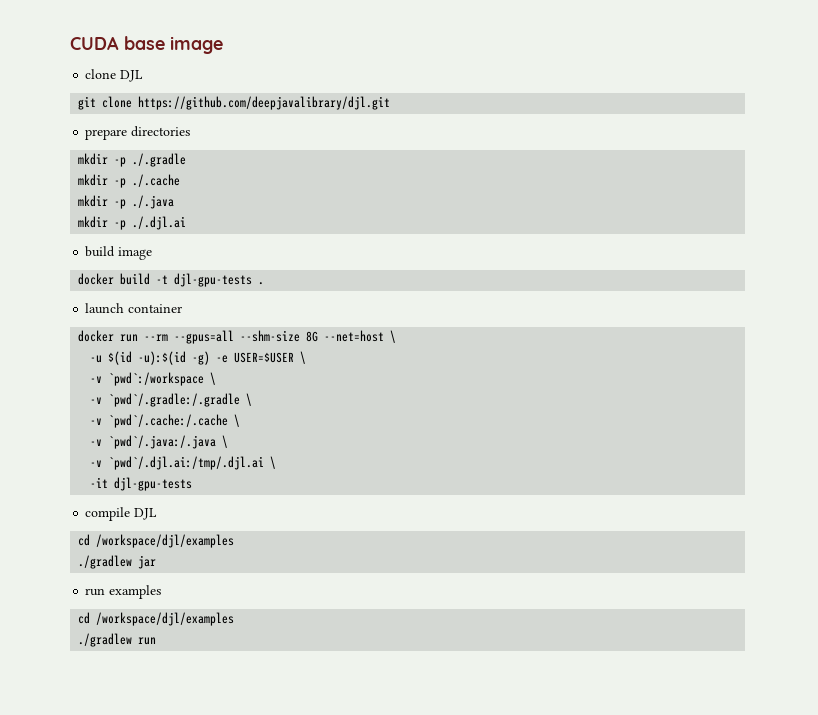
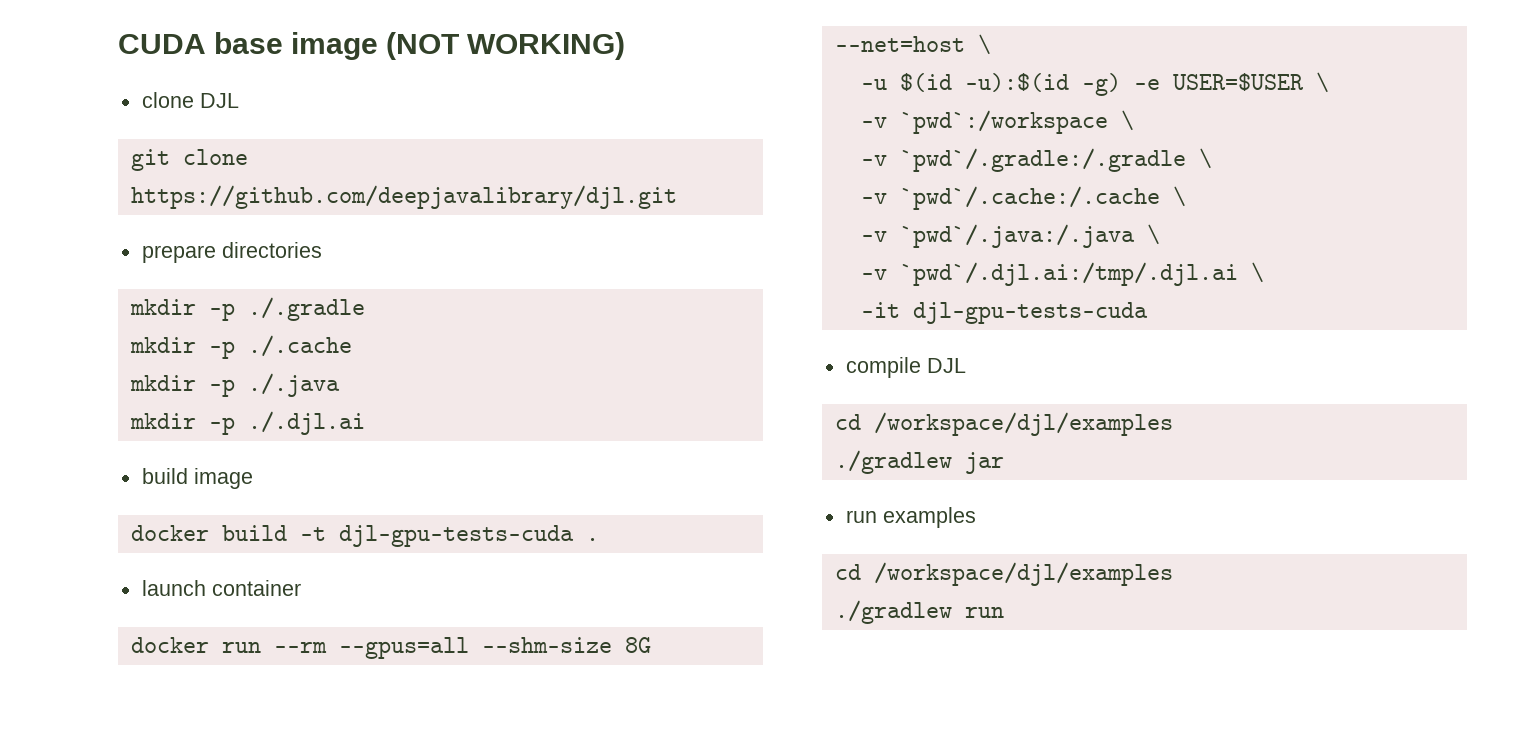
- CUDA base image
+ CUDA base image (NOT WORKING)
- docker build -t djl-gpu-tests .
+ docker build -t djl-gpu-tests-cuda .
- -it djl-gpu-tests
+ -it djl-gpu-tests-cuda

